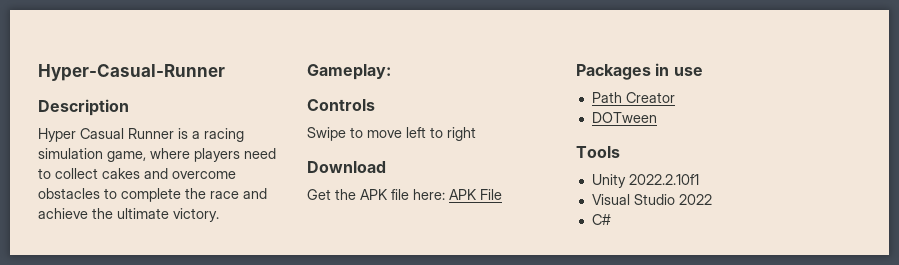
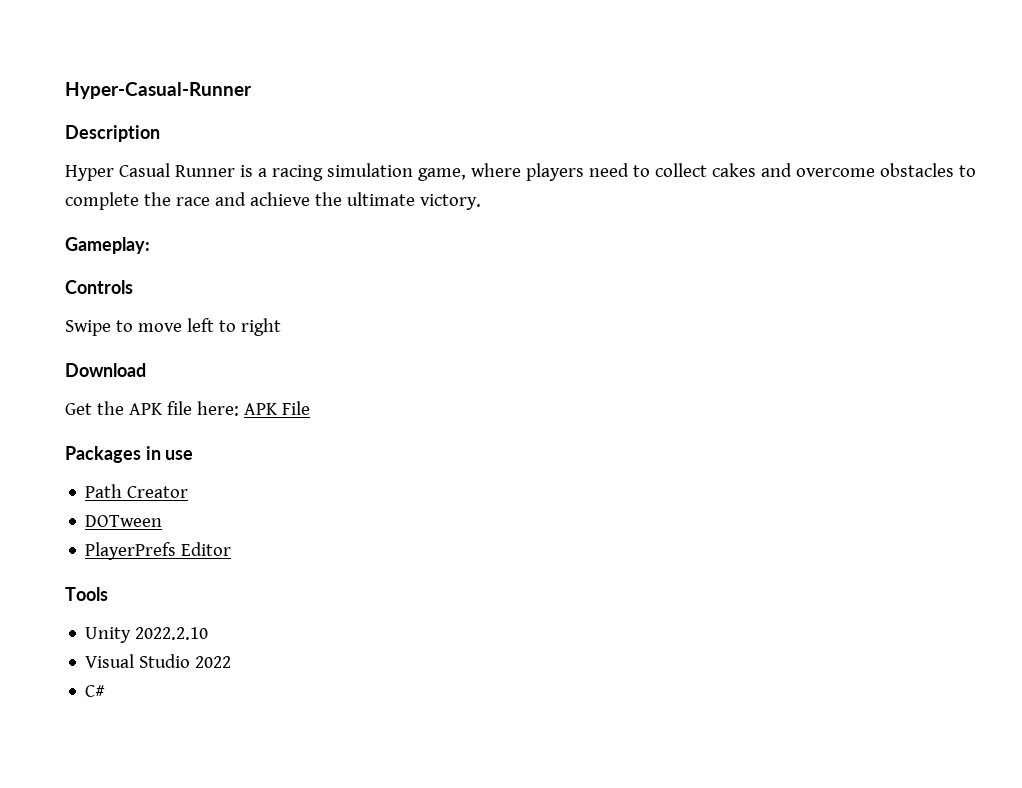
+ PlayerPrefs Editor
- Unity 2022.2.10f1
+ Unity 2022.2.10

